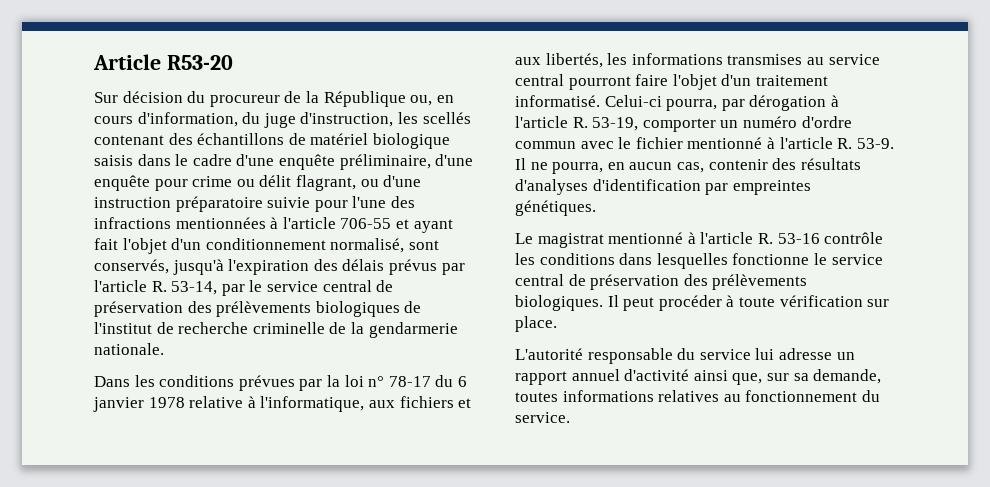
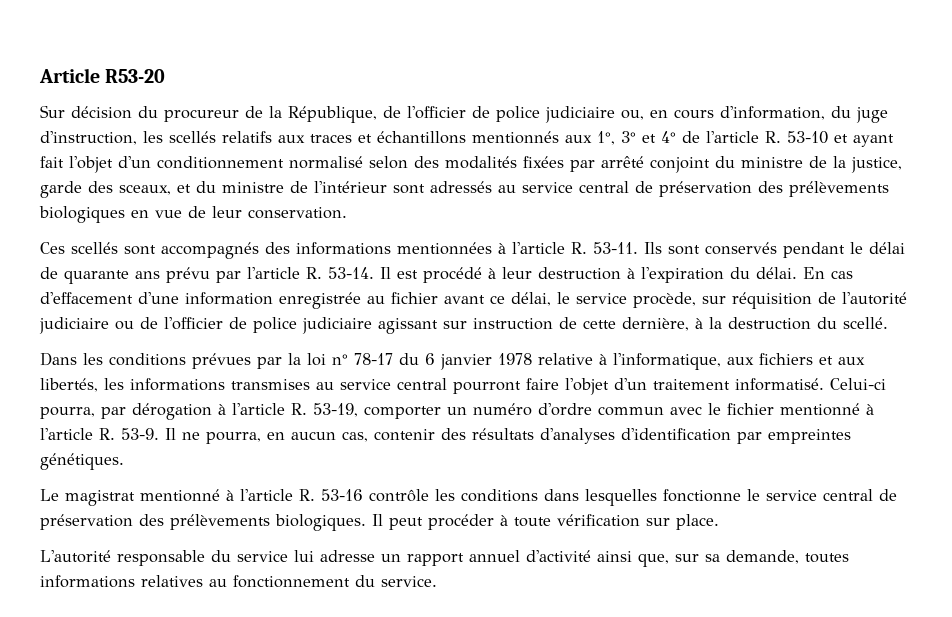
- Sur décision du procureur de la République ou, en cours d'information, du juge d'instruction, les scellés contenant des échantillons de matériel biologique saisis dans le cadre d'une enquête préliminaire, d'une enquête pour crime ou délit flagrant, ou d'une instruction préparatoire suivie pour l'une des infractions mentionnées à l'article 706-55 et ayant fait l'objet d'un conditionnement normalisé, sont conservés, jusqu'à l'expiration des délais prévus par l'article R. 53-14, par le service central de préservation des prélèvements biologiques de l'institut de recherche criminelle de la gendarmerie nationale.
+ Sur décision du procureur de la République, de l'officier de police judiciaire ou, en cours d'information, du juge d'instruction, les scellés relatifs aux traces et échantillons mentionnés aux 1°, 3° et 4° de l'article R. 53-10 et ayant fait l'objet d'un conditionnement normalisé selon des modalités fixées par arrêté conjoint du ministre de la justice, garde des sceaux, et du ministre de l'intérieur sont adressés au service central de préservation des prélèvements biologiques en vue de leur conservation.
+ Ces scellés sont accompagnés des informations mentionnées à l'article R. 53-11. Ils sont conservés pendant le délai de quarante ans prévu par l'article R. 53-14. Il est procédé à leur destruction à l'expiration du délai. En cas d'effacement d'une information enregistrée au fichier avant ce délai, le service procède, sur réquisition de l'autorité judiciaire ou de l'officier de police judiciaire agissant sur instruction de cette dernière, à la destruction du scellé.

